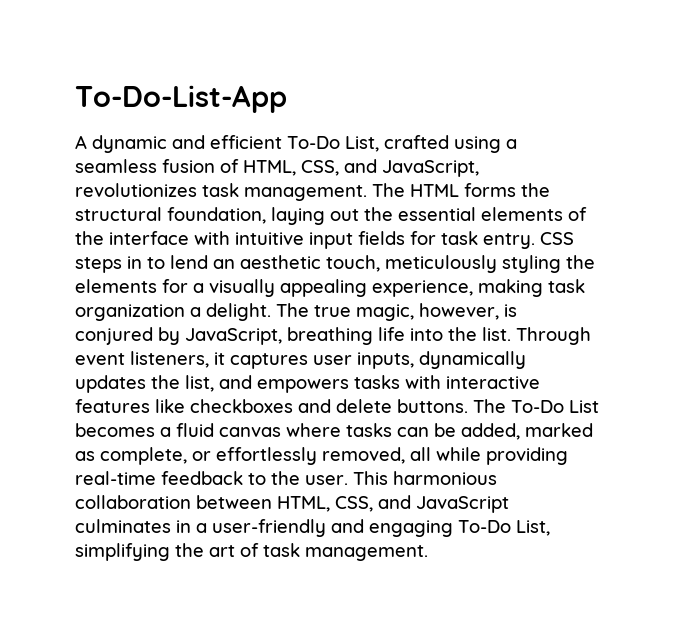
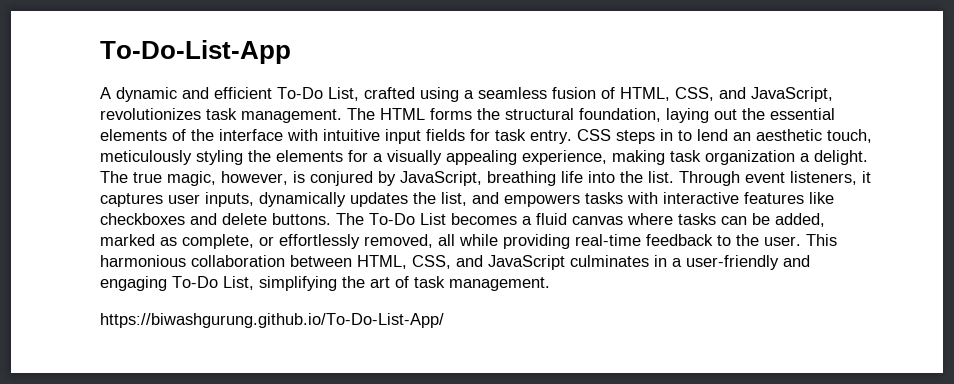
+ https://biwashgurung.github.io/To-Do-List-App/

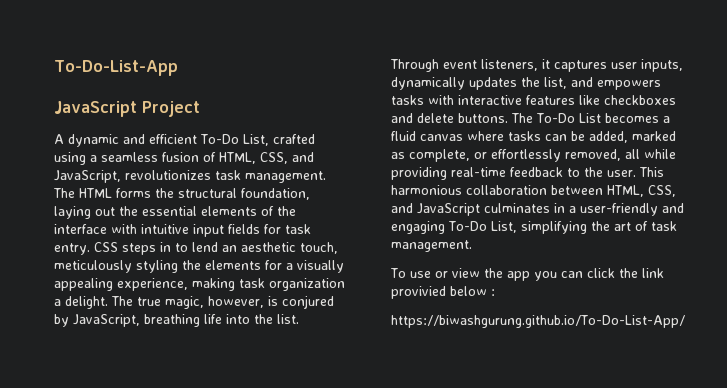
+ JavaScript Project
+ To use or view the app you can click the link provivied below :

